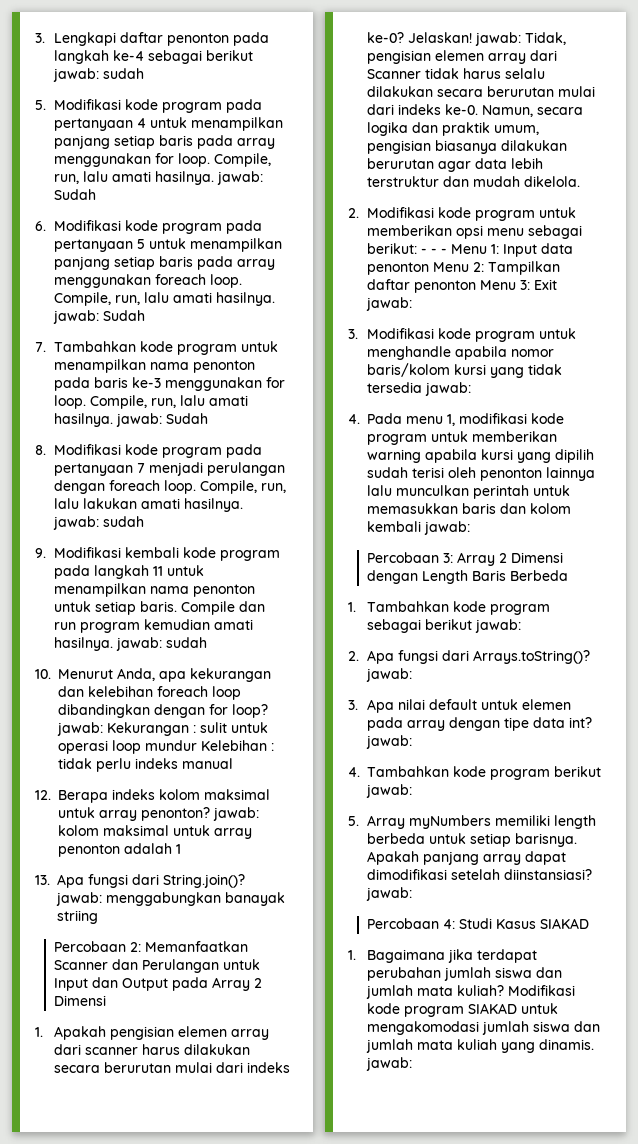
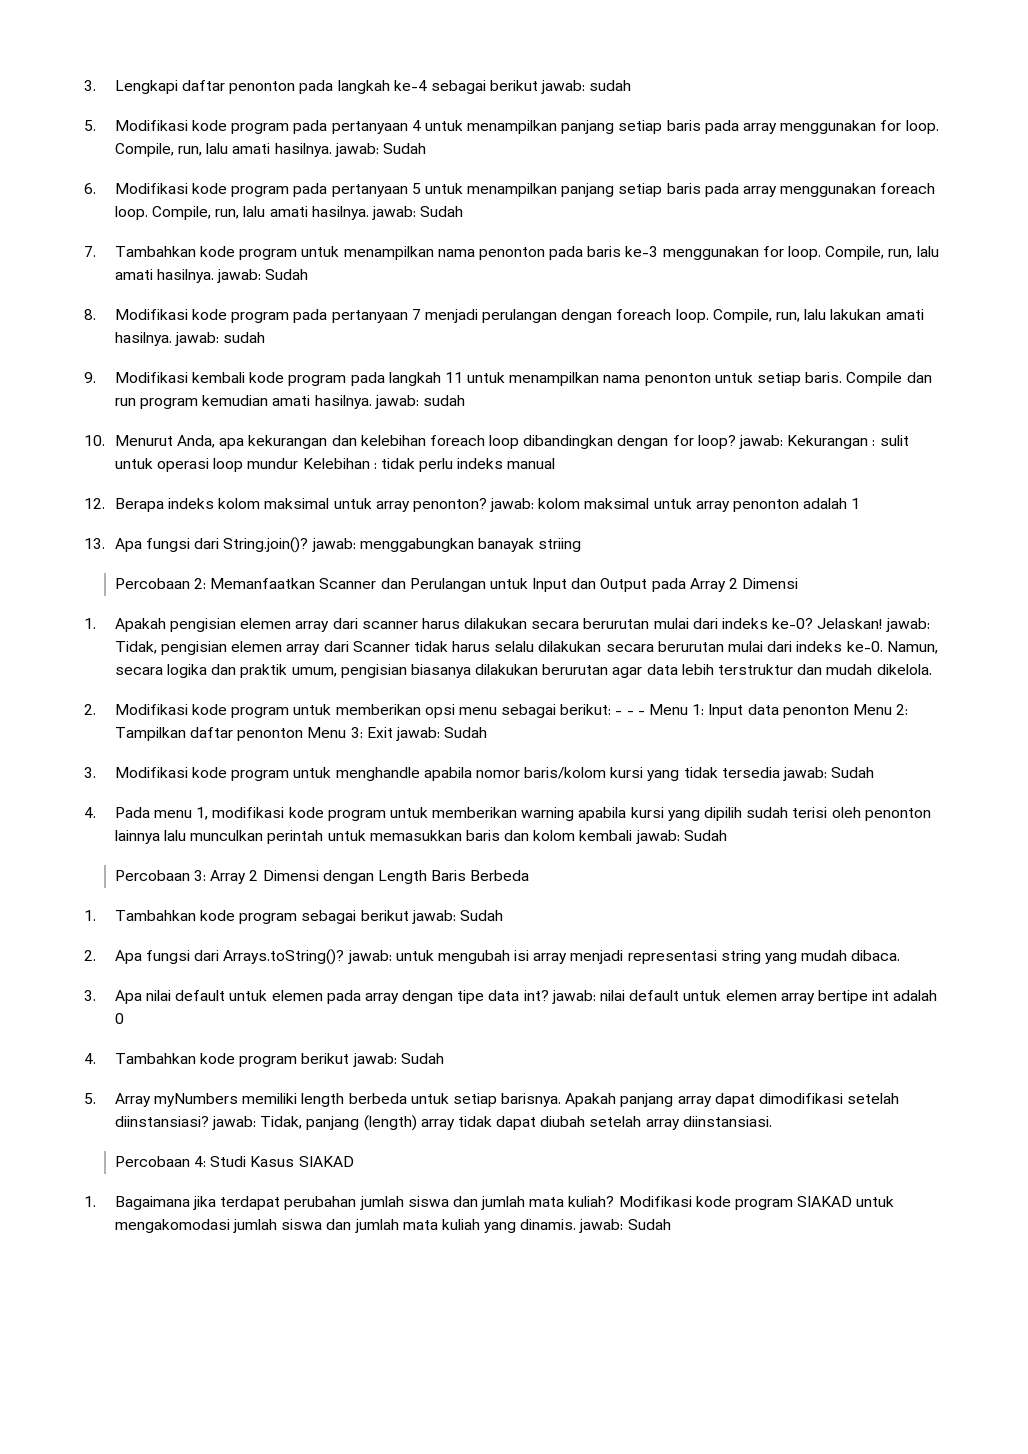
- 2. Modifikasi kode program untuk memberikan opsi menu sebagai berikut: - - - Menu 1: Input data penonton Menu 2: Tampilkan daftar penonton Menu 3: Exit jawab:
+ 2. Modifikasi kode program untuk memberikan opsi menu sebagai berikut: - - - Menu 1: Input data penonton Menu 2: Tampilkan daftar penonton Menu 3: Exit jawab: Sudah
- 3. Modifikasi kode program untuk menghandle apabila nomor baris/kolom kursi yang tidak tersedia jawab:
+ 3. Modifikasi kode program untuk menghandle apabila nomor baris/kolom kursi yang tidak tersedia jawab: Sudah
- 4. Pada menu 1, modifikasi kode program untuk memberikan warning apabila kursi yang dipilih sudah terisi oleh penonton lainnya lalu munculkan perintah untuk memasukkan baris dan kolom kembali jawab:
+ 4. Pada menu 1, modifikasi kode program untuk memberikan warning apabila kursi yang dipilih sudah terisi oleh penonton lainnya lalu munculkan perintah untuk memasukkan baris dan kolom kembali jawab: Sudah
- 1. Tambahkan kode program sebagai berikut jawab:
+ 1. Tambahkan kode program sebagai berikut jawab: Sudah
- 2. Apa fungsi dari Arrays.toString()? jawab:
+ 2. Apa fungsi dari Arrays.toString()? jawab: untuk mengubah isi array menjadi representasi string yang mudah dibaca.
- 3. Apa nilai default untuk elemen pada array dengan tipe data int? jawab:
+ 3. Apa nilai default untuk elemen pada array dengan tipe data int? jawab: nilai default untuk elemen array bertipe int adalah 0
- 4. Tambahkan kode program berikut jawab:
+ 4. Tambahkan kode program berikut jawab: Sudah
- Apakah panjang array dapat dimodifikasi setelah diinstansiasi? jawab:
+ Apakah panjang array dapat dimodifikasi setelah diinstansiasi? jawab: Tidak, panjang (length) array tidak dapat diubah setelah array diinstansiasi.
- Modifikasi kode program SIAKAD untuk mengakomodasi jumlah siswa dan jumlah mata kuliah yang dinamis. jawab:
+ Modifikasi kode program SIAKAD untuk mengakomodasi jumlah siswa dan jumlah mata kuliah yang dinamis. jawab: Sudah

